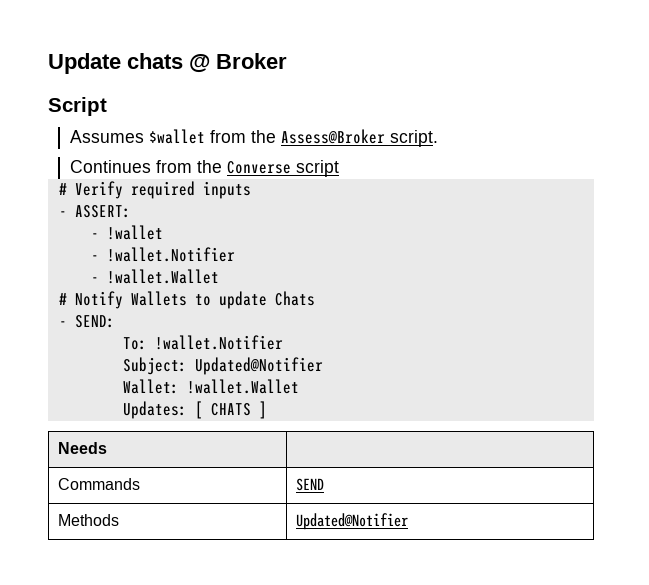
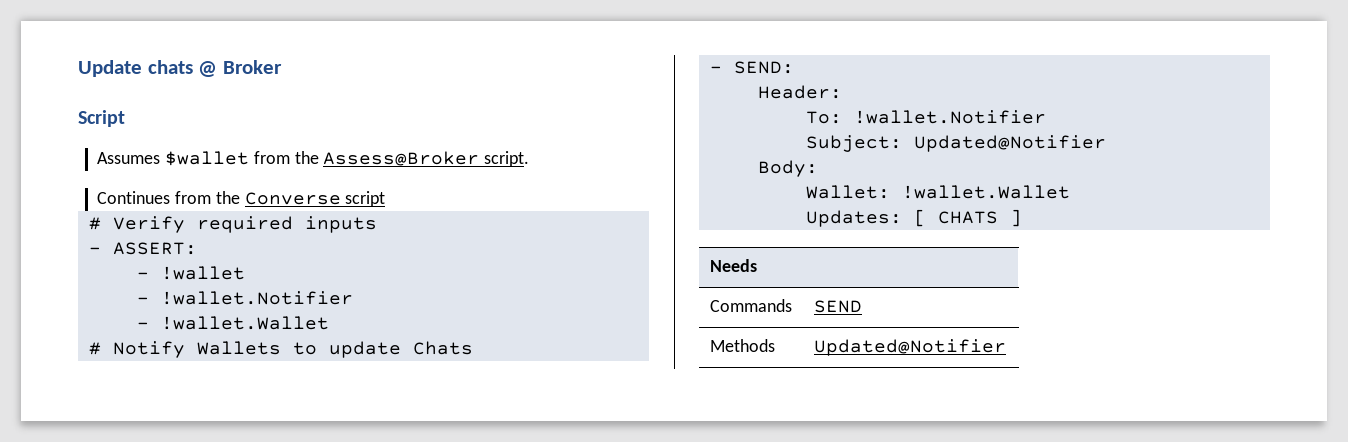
+ Header:
+ Body:

